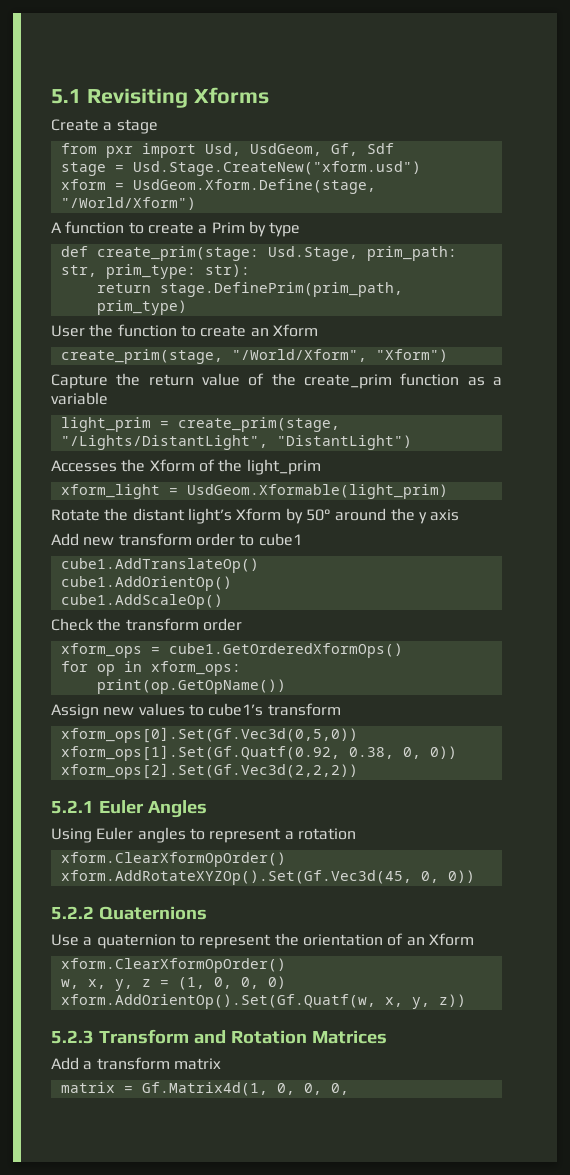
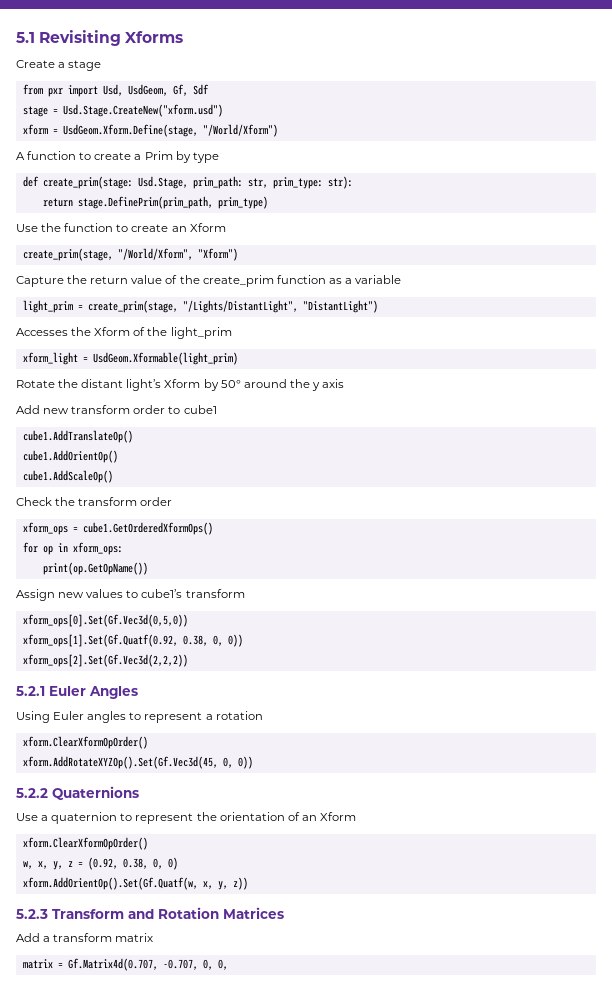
- User the function to create an Xform
+ Use the function to create an Xform
- w, x, y, z = (1, 0, 0, 0)
+ w, x, y, z = (0.92, 0.38, 0, 0)
- matrix = Gf.Matrix4d(1, 0, 0, 0,
+ matrix = Gf.Matrix4d(0.707, -0.707, 0, 0,

